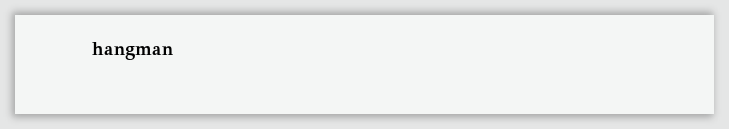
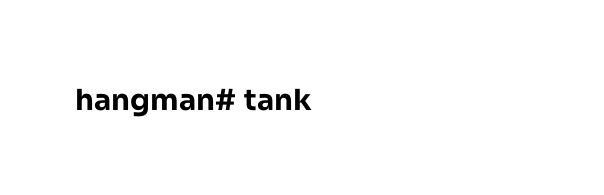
- hangman
+ hangman# tank

